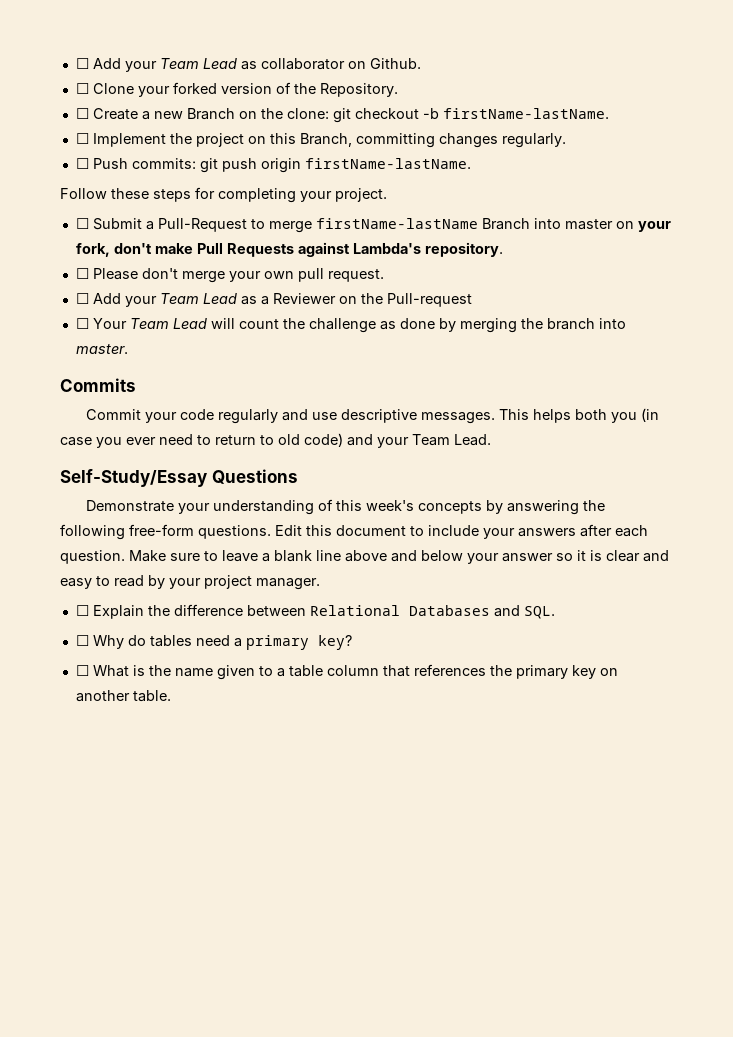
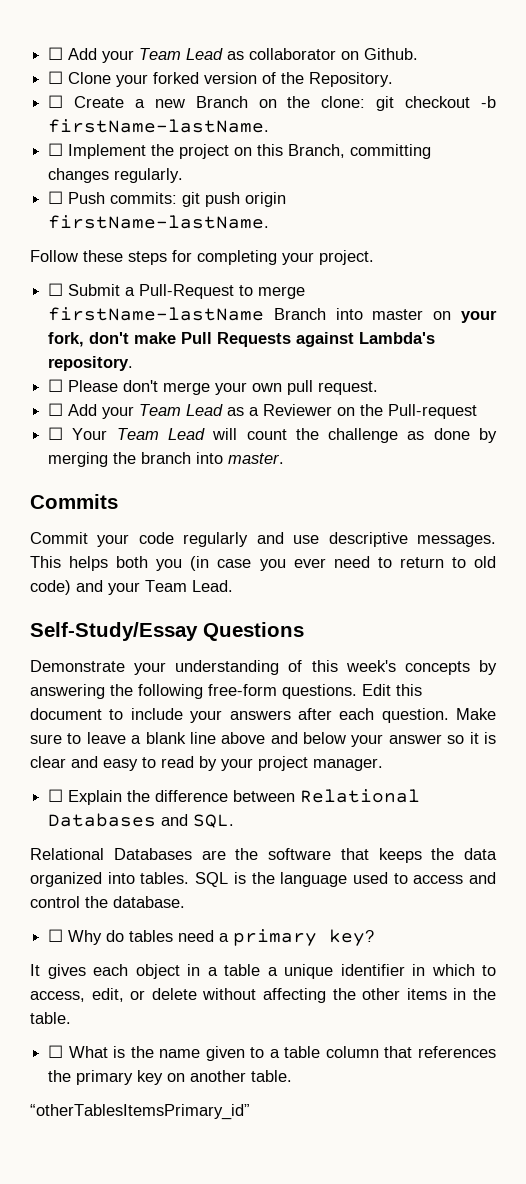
+ Relational Databases are the software that keeps the data organized into tables. SQL is the language used to access and control the database.
+ It gives each object in a table a unique identifier in which to access, edit, or delete without affecting the other items in the table.
+ “otherTablesItemsPrimary_id”

